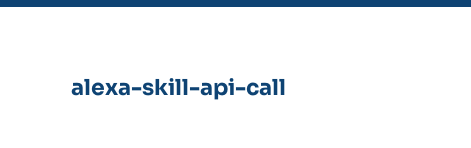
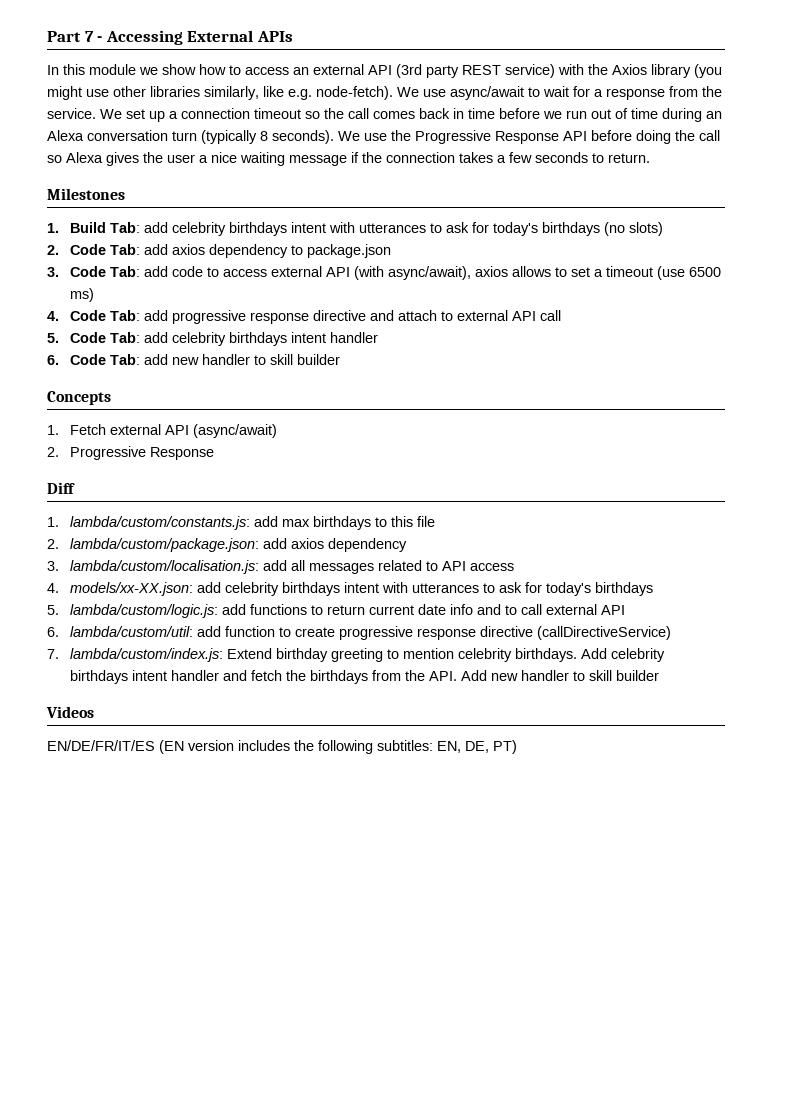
- alexa-skill-api-call
+ Part 7 - Accessing External APIs
+ In this module we show how to access an external API (3rd party REST service) with the Axios library (you might use other libraries similarly, like e.g. node-fetch). We use async/await to wait for a response from the service. We set up a connection timeout so the call comes back in time before we run out of time during an Alexa conversation turn (typically 8 seconds). We use the Progressive Response API before doing the call so Alexa gives the user a nice waiting message if the connection takes a few seconds to return.
+ Milestones
+ 1. Build Tab: add celebrity birthdays intent with utterances to ask for today's birthdays (no slots)
+ 2. Code Tab: add axios dependency to package.json
+ 3. Code Tab: add code to access external API (with async/await), axios allows to set a timeout (use 6500 ms)
+ 4. Code Tab: add progressive response directive and attach to external API call
+ 5. Code Tab: add celebrity birthdays intent handler
+ 6. Code Tab: add new handler to skill builder
+ Concepts
+ 1. Fetch external API (async/await)
+ 2. Progressive Response
+ Diff
+ 1. lambda/custom/constants.js: add max birthdays to this file
+ 2. lambda/custom/package.json: add axios dependency
+ 3. lambda/custom/localisation.js: add all messages related to API access
+ 4. models/xx-XX.json: add celebrity birthdays intent with utterances to ask for today's birthdays
+ 5. lambda/custom/logic.js: add functions to return current date info and to call external API
+ 6. lambda/custom/util: add function to create progressive response directive (callDirectiveService)
+ 7. lambda/custom/index.js: Extend birthday greeting to mention celebrity birthdays. Add celebrity birthdays intent handler and fetch the birthdays from the API. Add new handler to skill builder
+ Videos
+ EN/DE/FR/IT/ES (EN version includes the following subtitles: EN, DE, PT)

